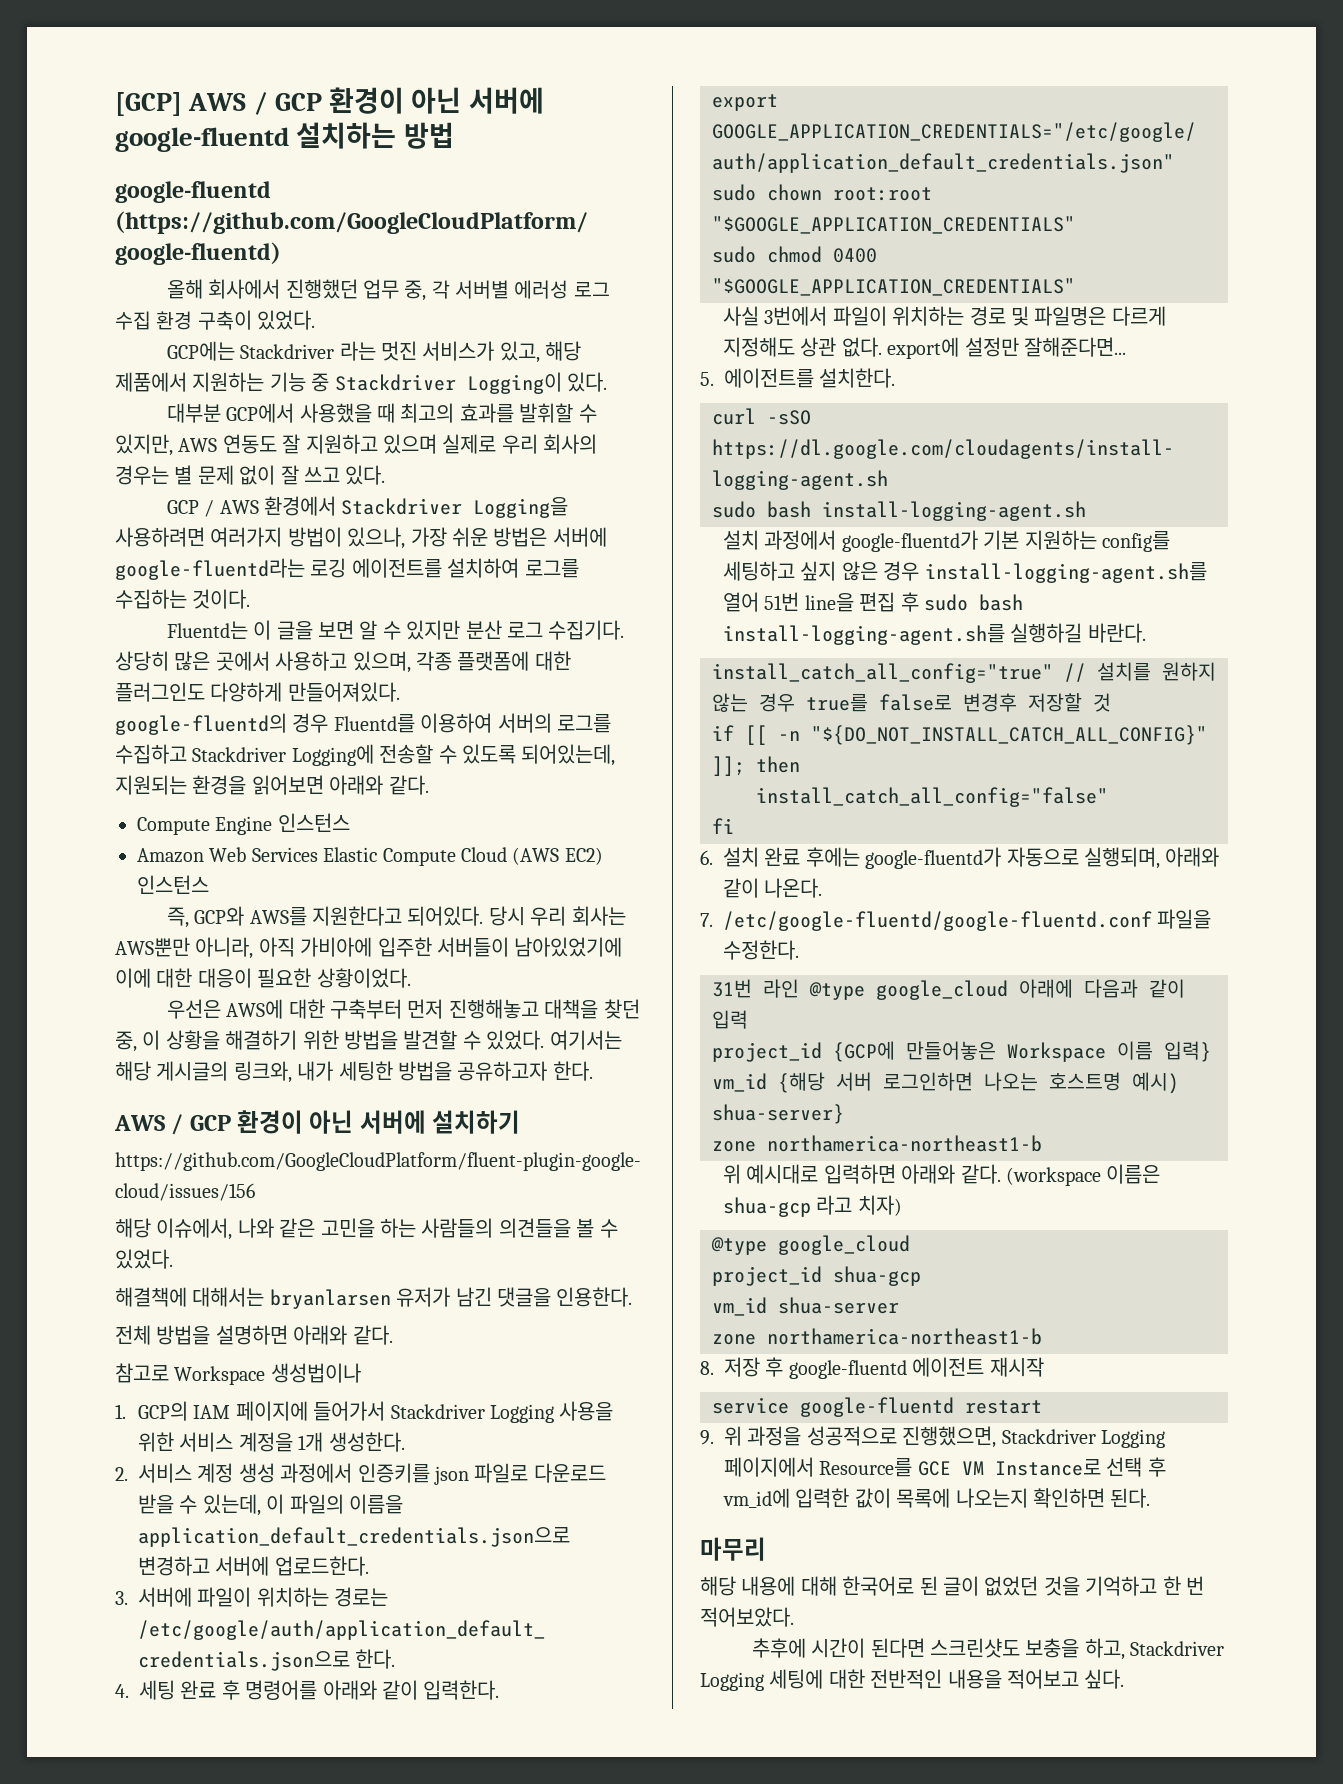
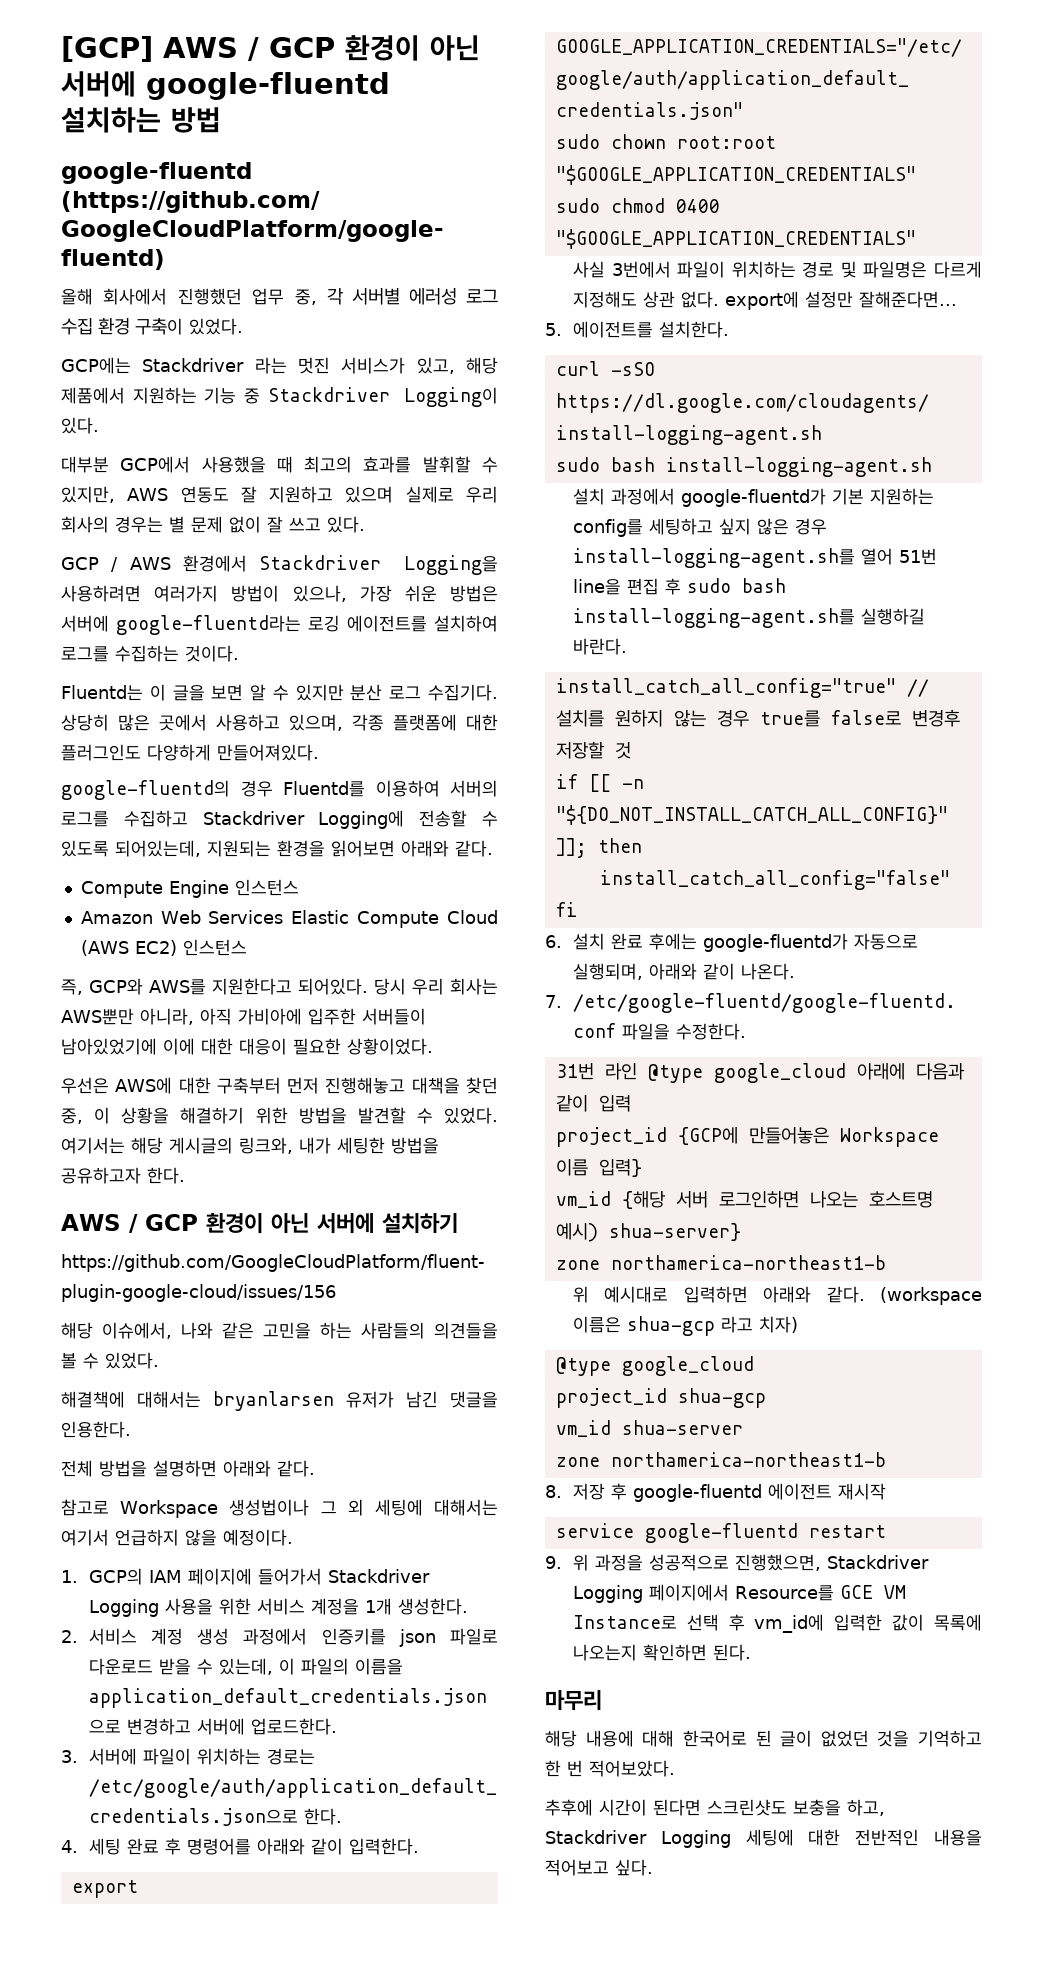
- 참고로 Workspace 생성법이나
+ 참고로 Workspace 생성법이나 그 외 세팅에 대해서는 여기서 언급하지 않을 예정이다.

